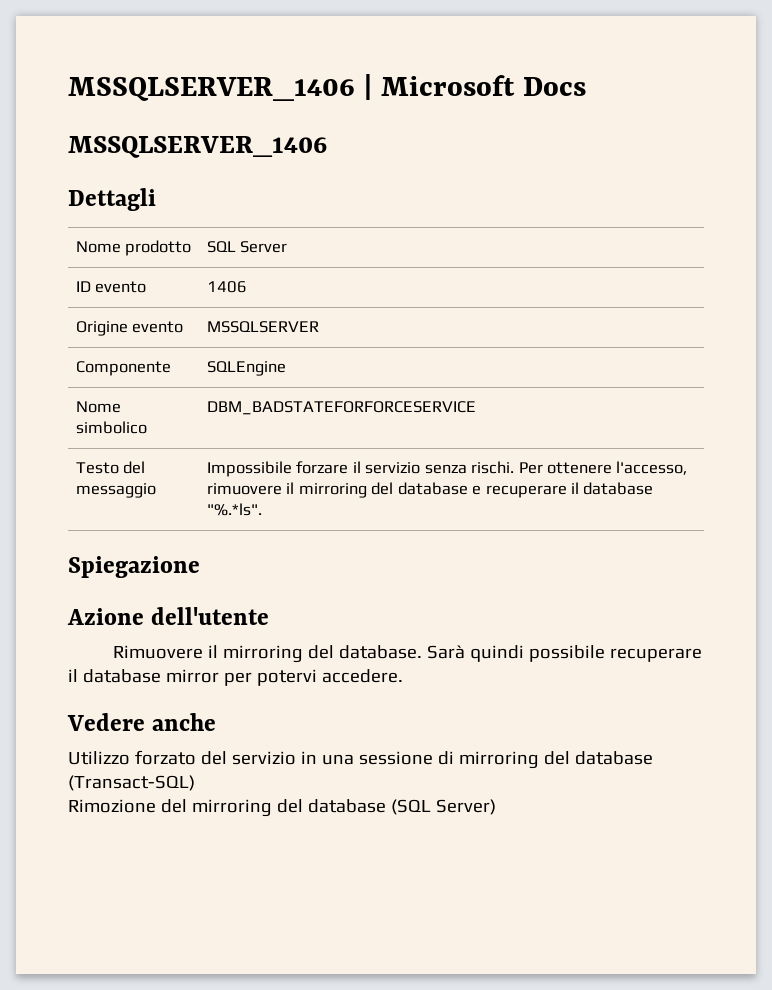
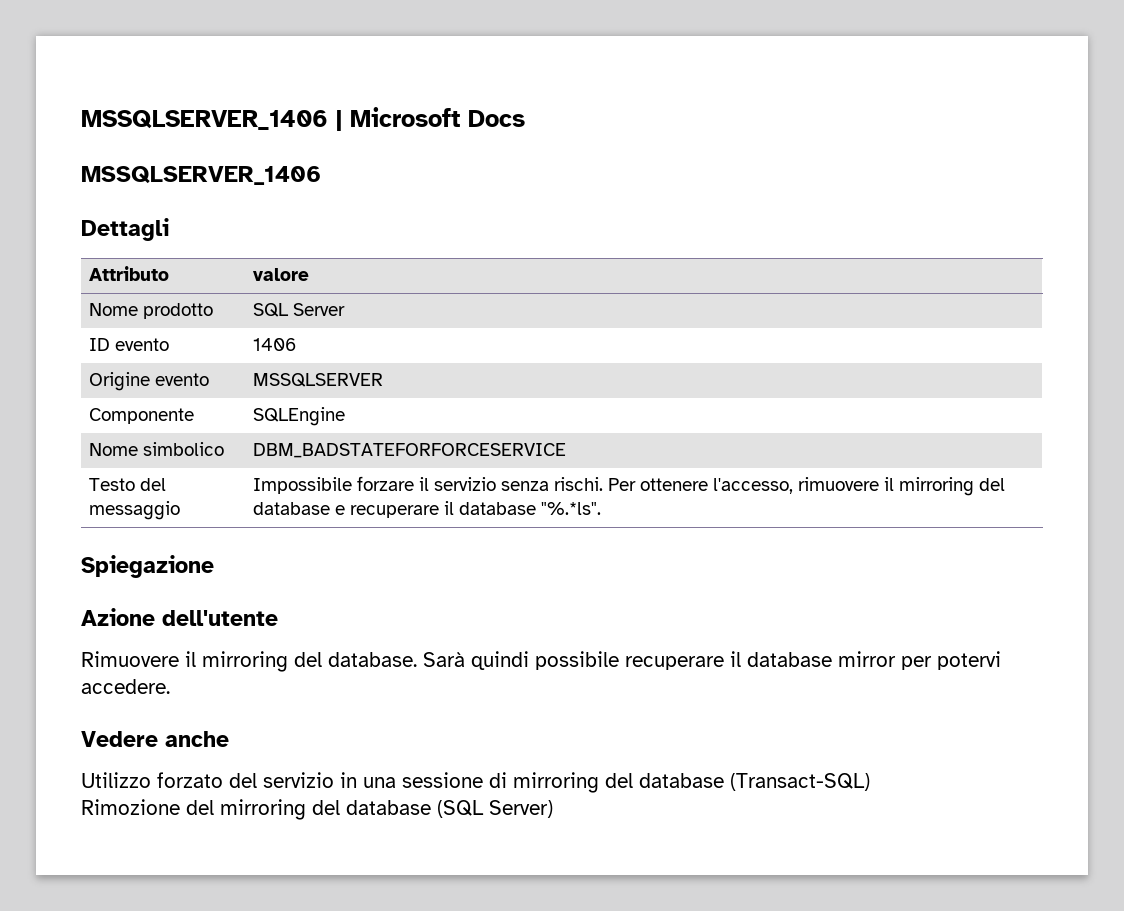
+ Attributo | valore

